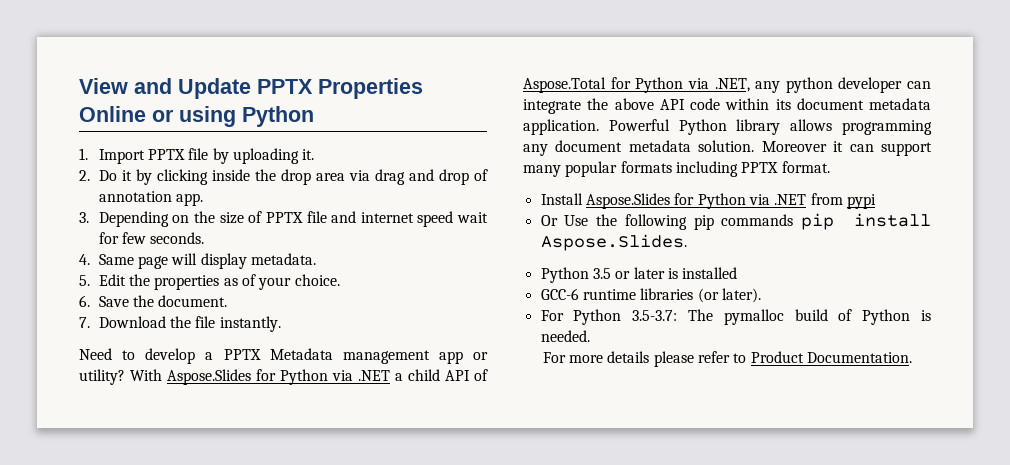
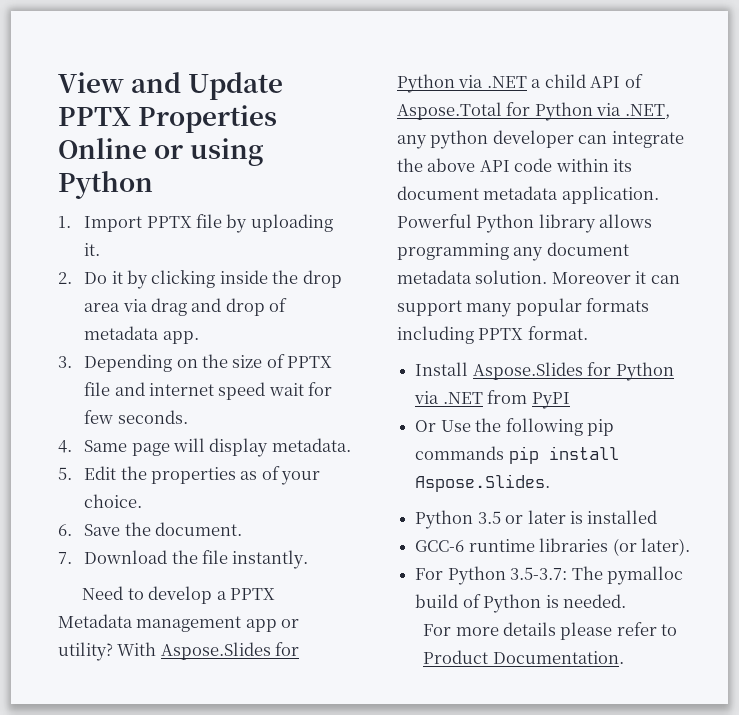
- 2. Do it by clicking inside the drop area via drag and drop of annotation app.
+ 2. Do it by clicking inside the drop area via drag and drop of metadata app.
- Install Aspose.Slides for Python via .NET from pypi
+ Install Aspose.Slides for Python via .NET from PyPI

